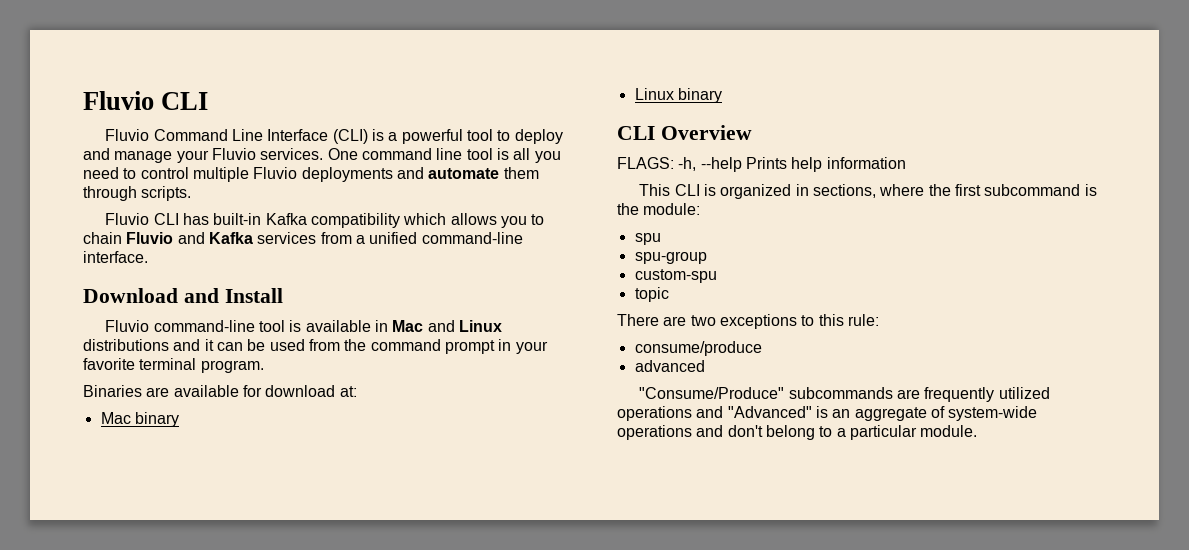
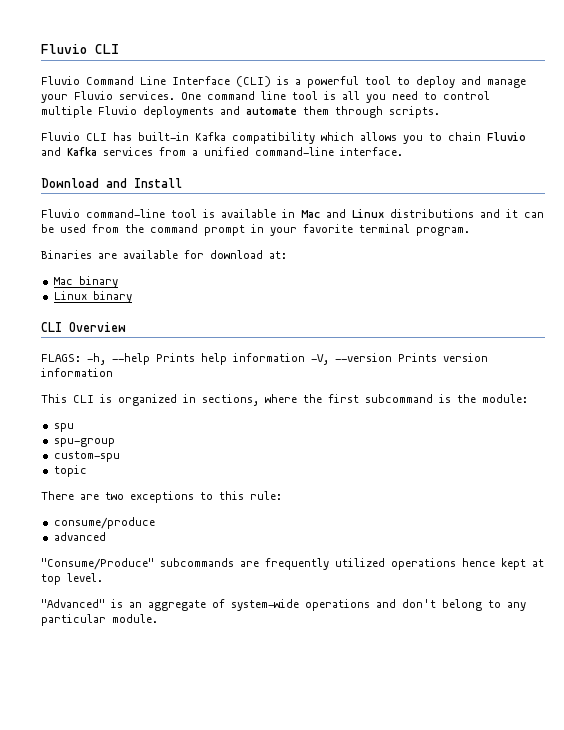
- FLAGS: -h, --help Prints help information
+ FLAGS: -h, --help Prints help information -V, --version Prints version information
- "Consume/Produce" subcommands are frequently utilized operations and "Advanced" is an aggregate of system-wide operations and don't belong to a particular module.
+ "Consume/Produce" subcommands are frequently utilized operations hence kept at top level.
+ "Advanced" is an aggregate of system-wide operations and don't belong to any particular module.

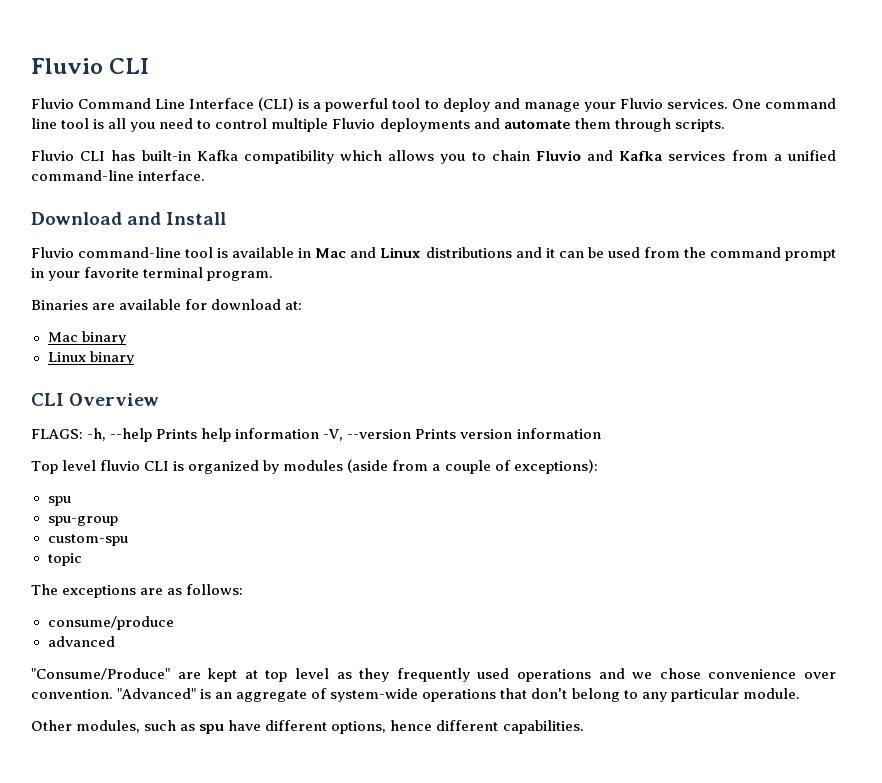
- This CLI is organized in sections, where the first subcommand is the module:
+ Top level fluvio CLI is organized by modules (aside from a couple of exceptions):
  spu
  spu-group
  custom-spu
  topic
- There are two exceptions to this rule:
+ The exceptions are as follows:
  consume/produce
  advanced
- "Consume/Produce" subcommands are frequently utilized operations hence kept at top level.
- "Advanced" is an aggregate of system-wide operations and don't belong to any particular module.
+ "Consume/Produce" are kept at top level as they frequently used operations and we chose convenience over convention. "Advanced" is an aggregate of system-wide operations that don't belong to any particular module.
+ Other modules, such as spu have different options, hence different capabilities.

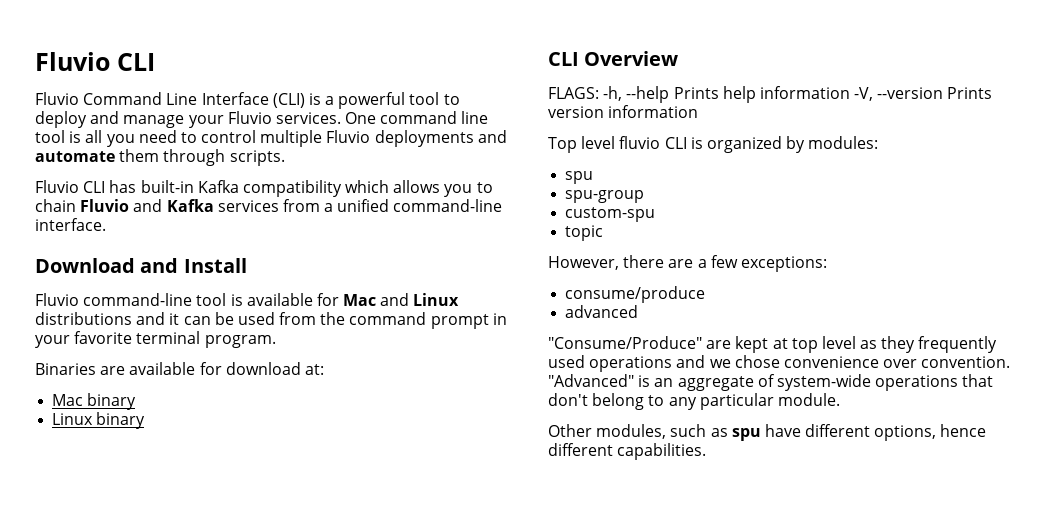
- Fluvio command-line tool is available in Mac and Linux distributions and it can be used from the command prompt in your favorite terminal program.
+ Fluvio command-line tool is available for Mac and Linux distributions and it can be used from the command prompt in your favorite terminal program.
- Top level fluvio CLI is organized by modules (aside from a couple of exceptions):
+ Top level fluvio CLI is organized by modules:
  spu
  spu-group
  custom-spu
  topic
- The exceptions are as follows:
+ However, there are a few exceptions:

